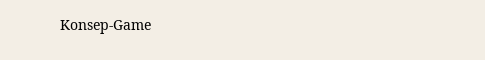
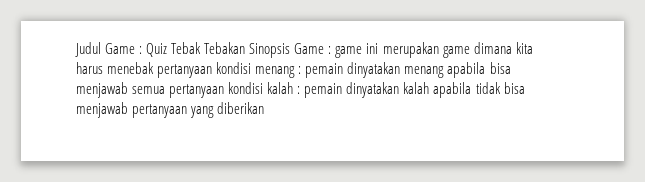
- Konsep-Game
+ Judul Game : Quiz Tebak Tebakan Sinopsis Game : game ini merupakan game dimana kita harus menebak pertanyaan kondisi menang : pemain dinyatakan menang apabila bisa menjawab semua pertanyaan kondisi kalah : pemain dinyatakan kalah apabila tidak bisa menjawab pertanyaan yang diberikan

